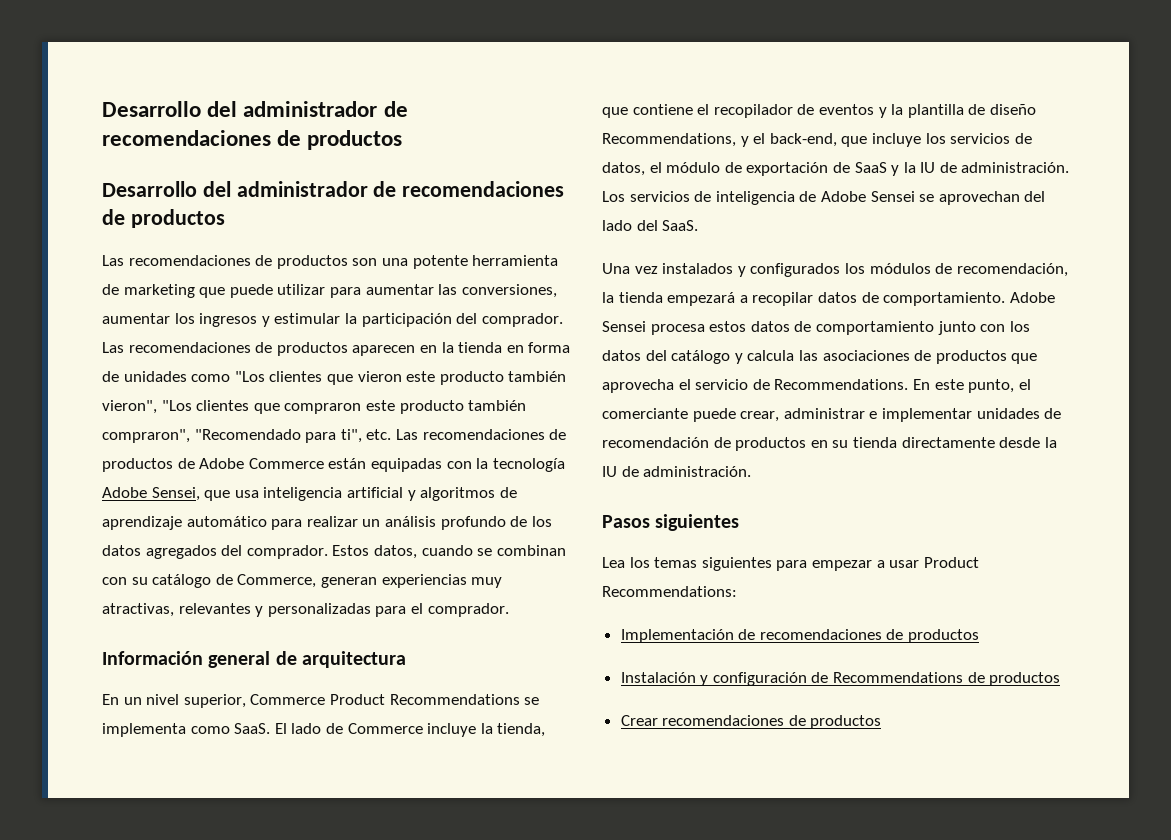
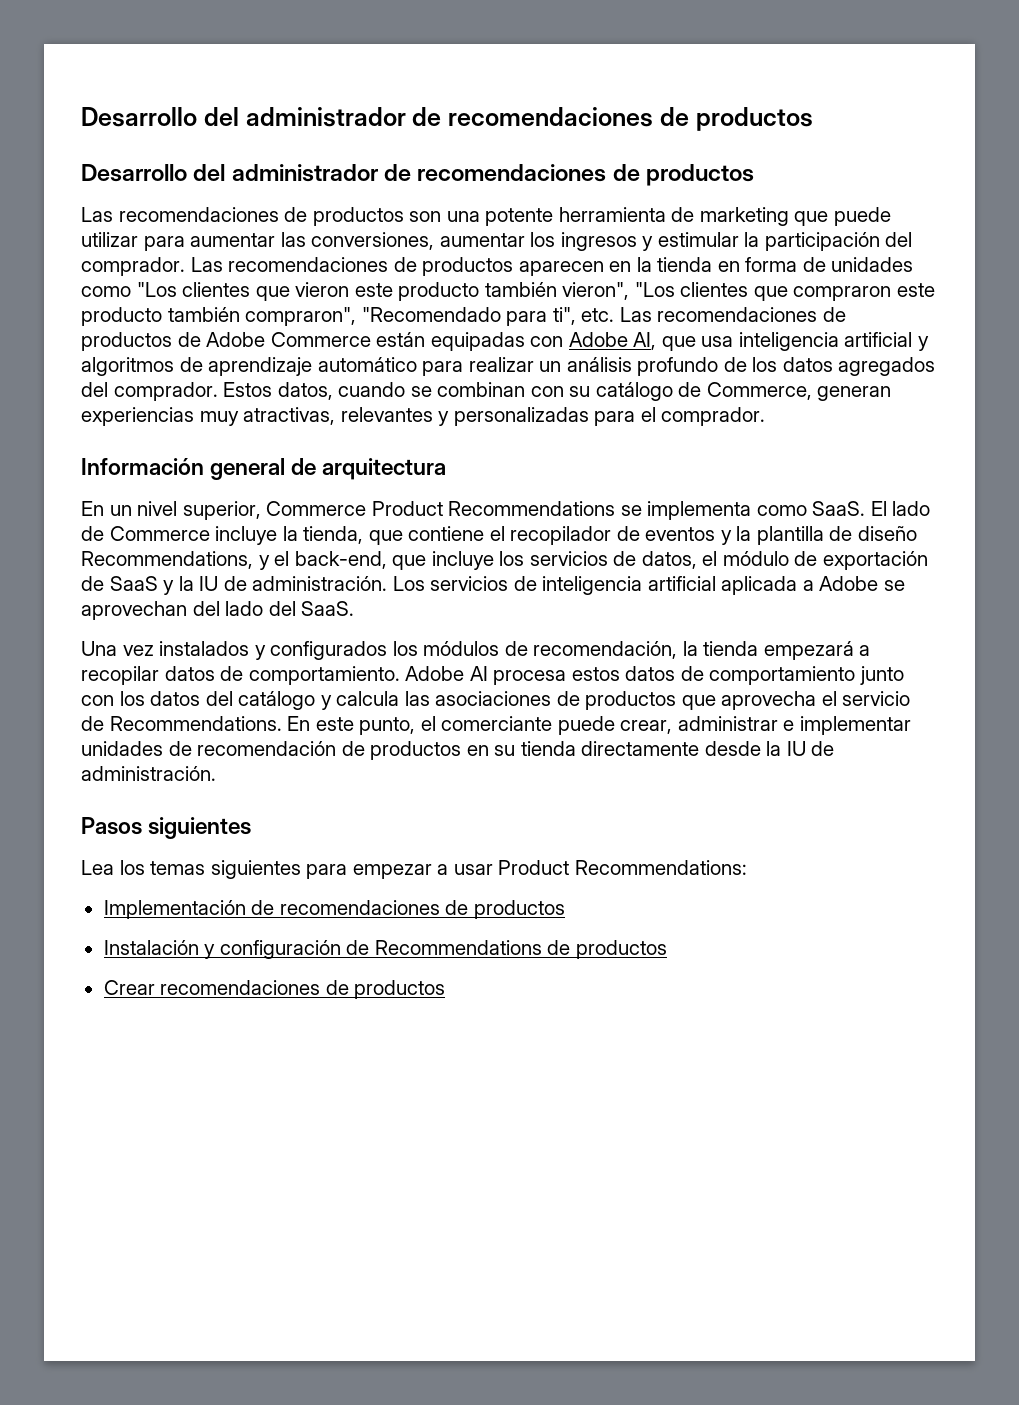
- Las recomendaciones de productos aparecen en la tienda en forma de unidades como "Los clientes que vieron este producto también vieron", "Los clientes que compraron este producto también compraron", "Recomendado para ti", etc. Las recomendaciones de productos de Adobe Commerce están equipadas con la tecnología Adobe Sensei, que usa inteligencia artificial y algoritmos de aprendizaje automático para realizar un análisis profundo de los datos agregados del comprador.
+ Las recomendaciones de productos aparecen en la tienda en forma de unidades como "Los clientes que vieron este producto también vieron", "Los clientes que compraron este producto también compraron", "Recomendado para ti", etc. Las recomendaciones de productos de Adobe Commerce están equipadas con Adobe AI, que usa inteligencia artificial y algoritmos de aprendizaje automático para realizar un análisis profundo de los datos agregados del comprador.
- Los servicios de inteligencia de Adobe Sensei se aprovechan del lado del SaaS.
+ Los servicios de inteligencia artificial aplicada a Adobe se aprovechan del lado del SaaS.
- Adobe Sensei procesa estos datos de comportamiento junto con los datos del catálogo y calcula las asociaciones de productos que aprovecha el servicio de Recommendations.
+ Adobe AI procesa estos datos de comportamiento junto con los datos del catálogo y calcula las asociaciones de productos que aprovecha el servicio de Recommendations.

